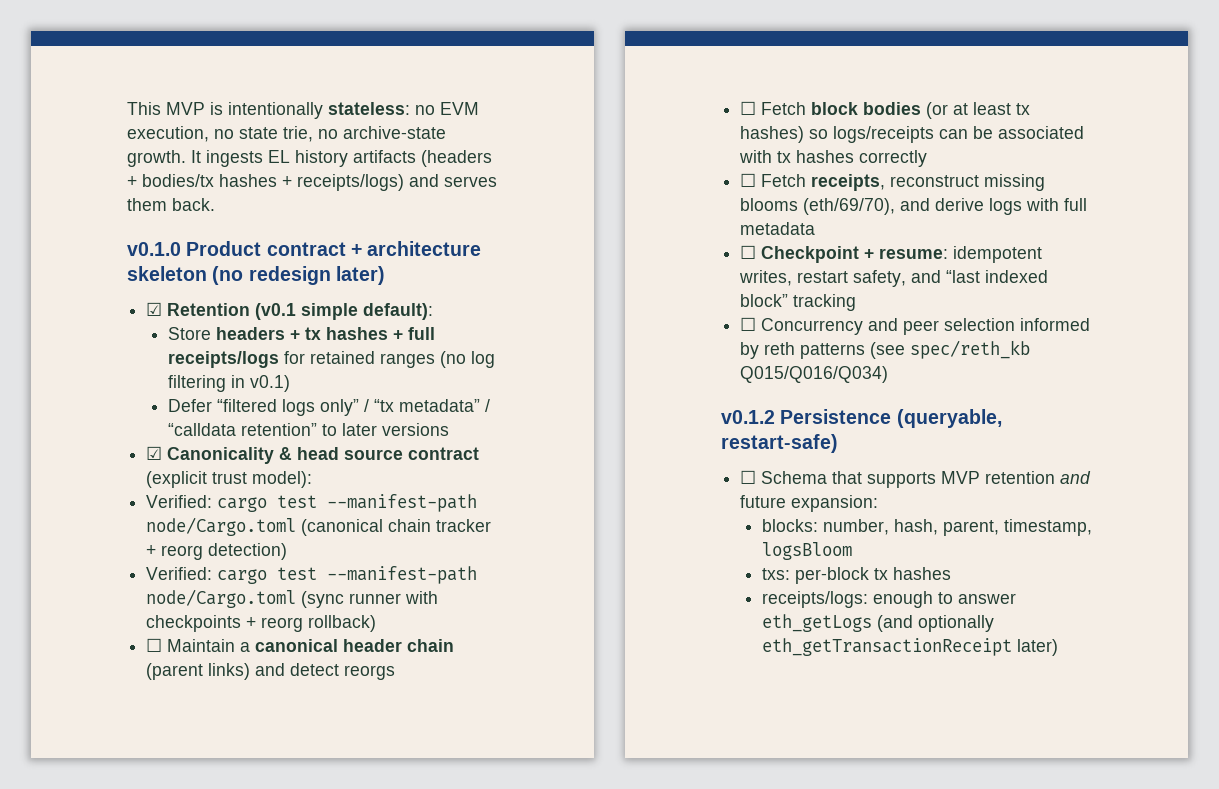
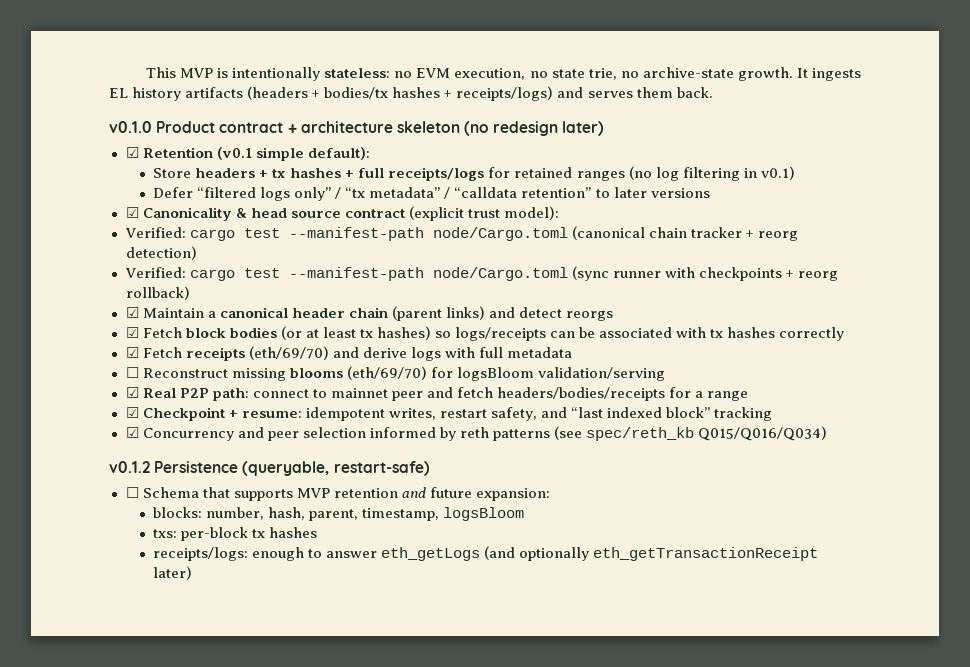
- ☐ Maintain a canonical header chain (parent links) and detect reorgs
+ ☑ Maintain a canonical header chain (parent links) and detect reorgs
- ☐ Fetch block bodies (or at least tx hashes) so logs/receipts can be associated with tx hashes correctly
+ ☑ Fetch block bodies (or at least tx hashes) so logs/receipts can be associated with tx hashes correctly
- ☐ Fetch receipts, reconstruct missing blooms (eth/69/70), and derive logs with full metadata
+ ☑ Fetch receipts (eth/69/70) and derive logs with full metadata
- ☐ Checkpoint + resume: idempotent writes, restart safety, and “last indexed block” tracking
+ ☐ Reconstruct missing blooms (eth/69/70) for logsBloom validation/serving
+ ☑ Real P2P path: connect to mainnet peer and fetch headers/bodies/receipts for a range
+ ☑ Checkpoint + resume: idempotent writes, restart safety, and “last indexed block” tracking
- ☐ Concurrency and peer selection informed by reth patterns (see spec/reth_kb Q015/Q016/Q034)
+ ☑ Concurrency and peer selection informed by reth patterns (see spec/reth_kb Q015/Q016/Q034)

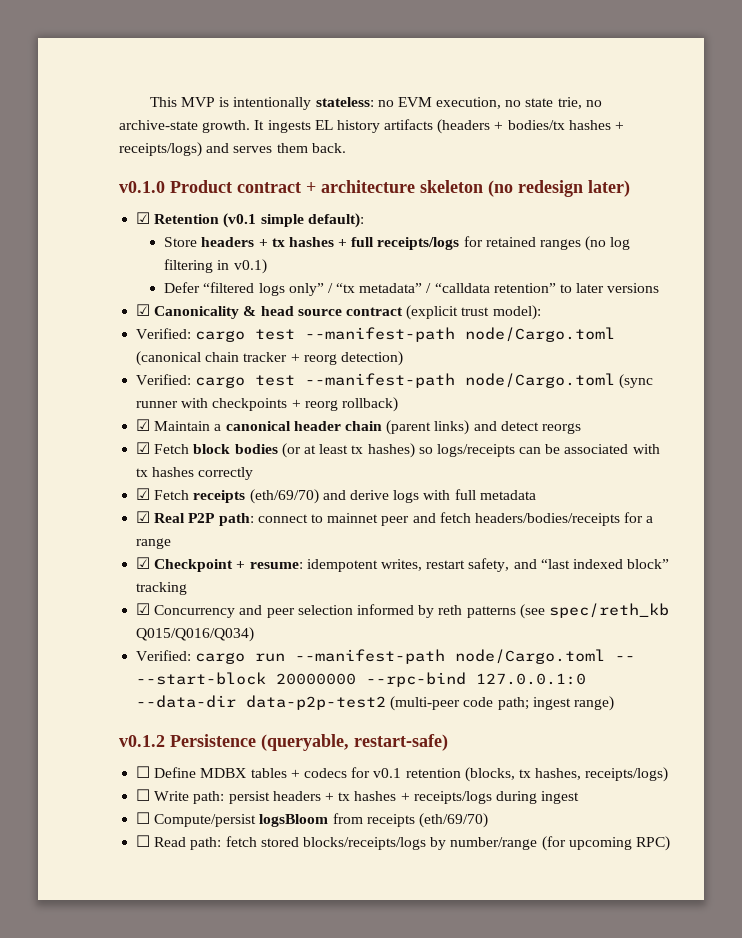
- ☐ Reconstruct missing blooms (eth/69/70) for logsBloom validation/serving
+ Verified: cargo run --manifest-path node/Cargo.toml -- --start-block 20000000 --rpc-bind 127.0.0.1:0 --data-dir data-p2p-test2 (multi-peer code path; ingest range)
- ☐ Schema that supports MVP retention and future expansion:
- blocks: number, hash, parent, timestamp, logsBloom
- txs: per-block tx hashes
- receipts/logs: enough to answer eth_getLogs (and optionally eth_getTransactionReceipt later)
+ ☐ Define MDBX tables + codecs for v0.1 retention (blocks, tx hashes, receipts/logs)
+ ☐ Write path: persist headers + tx hashes + receipts/logs during ingest
+ ☐ Compute/persist logsBloom from receipts (eth/69/70)
+ ☐ Read path: fetch stored blocks/receipts/logs by number/range (for upcoming RPC)

